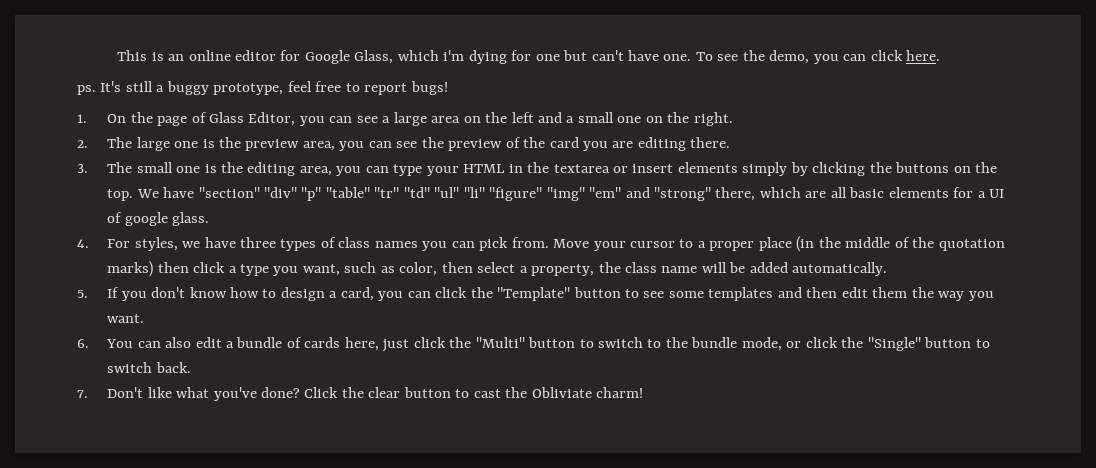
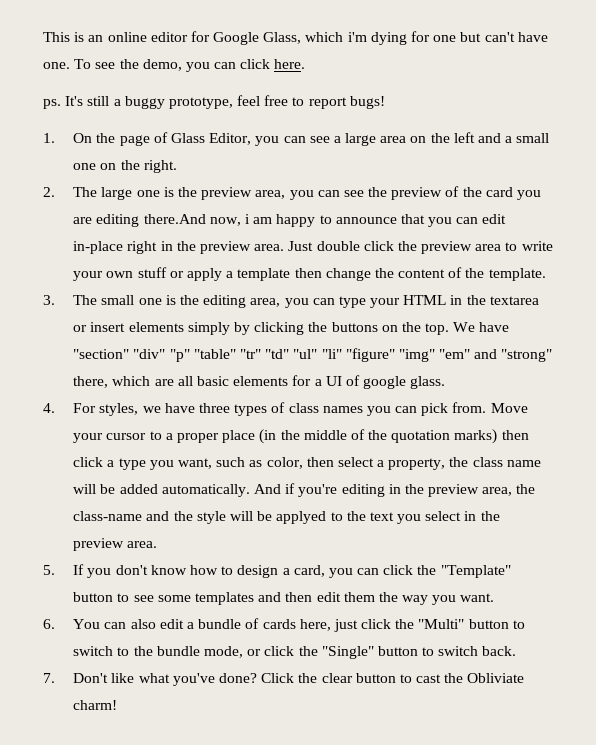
- 2. The large one is the preview area, you can see the preview of the card you are editing there.
+ 2. The large one is the preview area, you can see the preview of the card you are editing there.And now, i am happy to announce that you can edit in-place right in the preview area. Just double click the preview area to write your own stuff or apply a template then change the content of the template.
+ And if you're editing in the preview area, the class-name and the style will be applyed to the text you select in the preview area.

